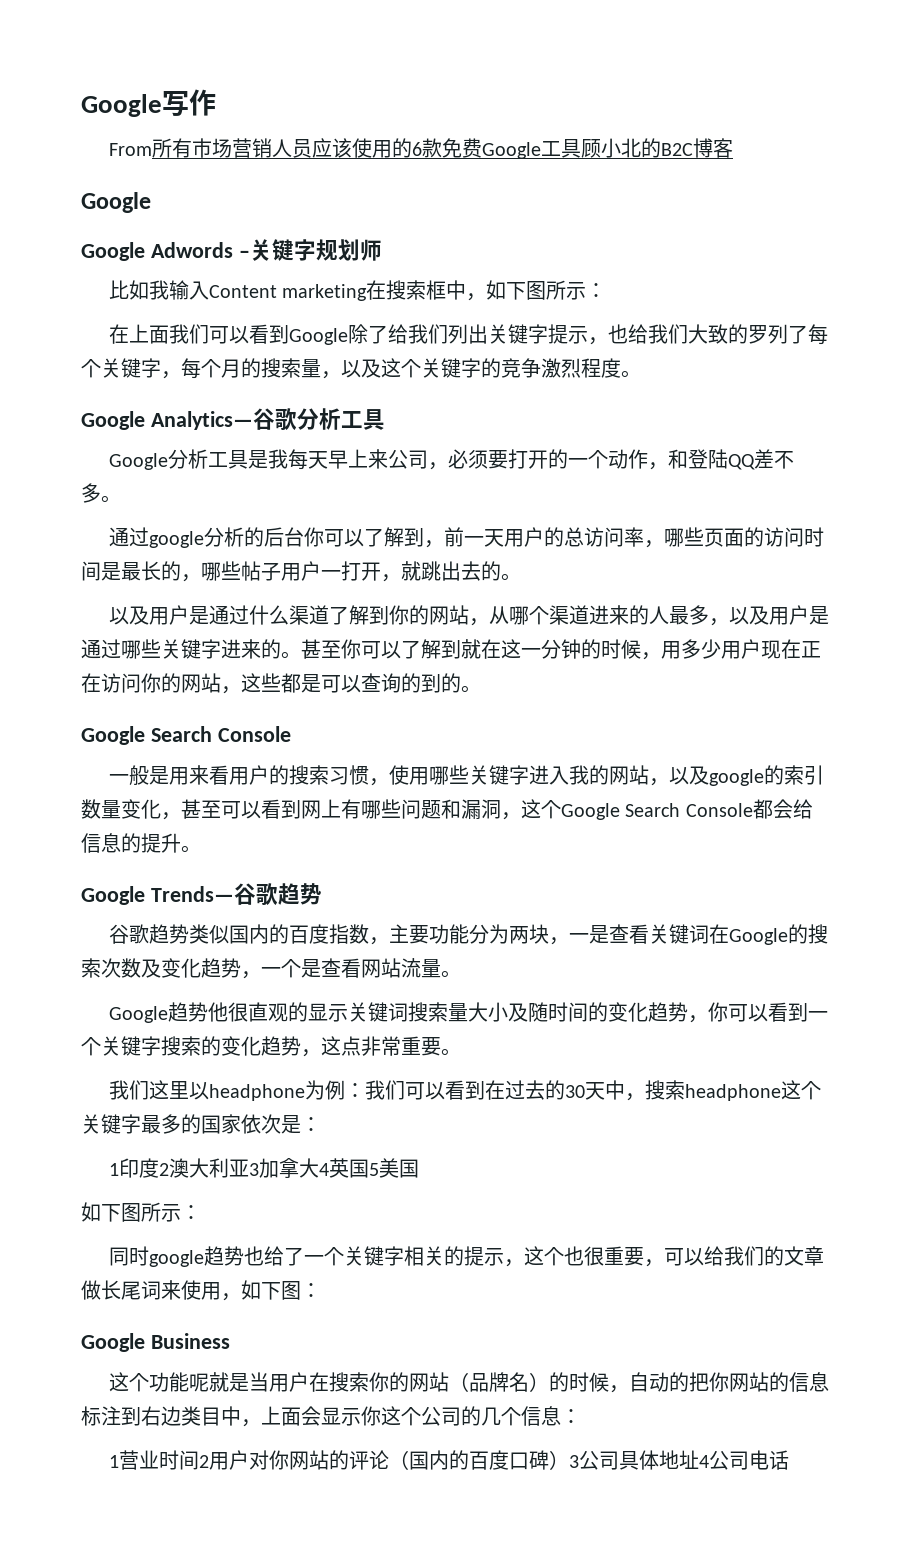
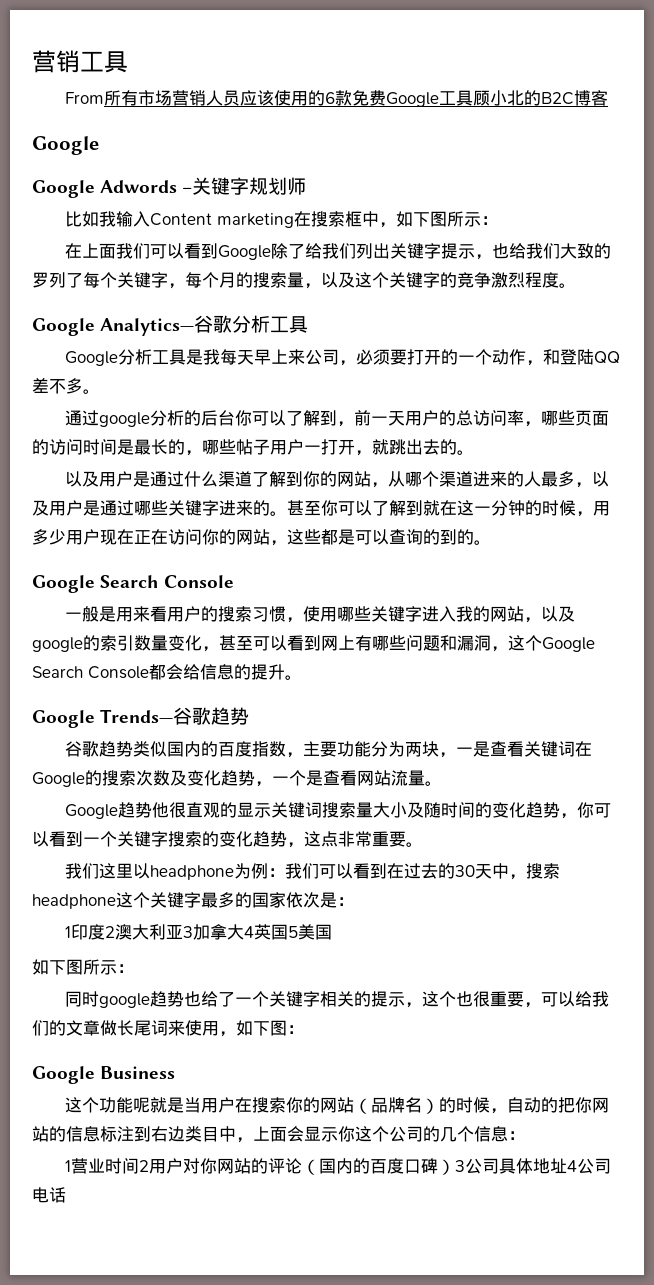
- Google写作
+ 营销工具

